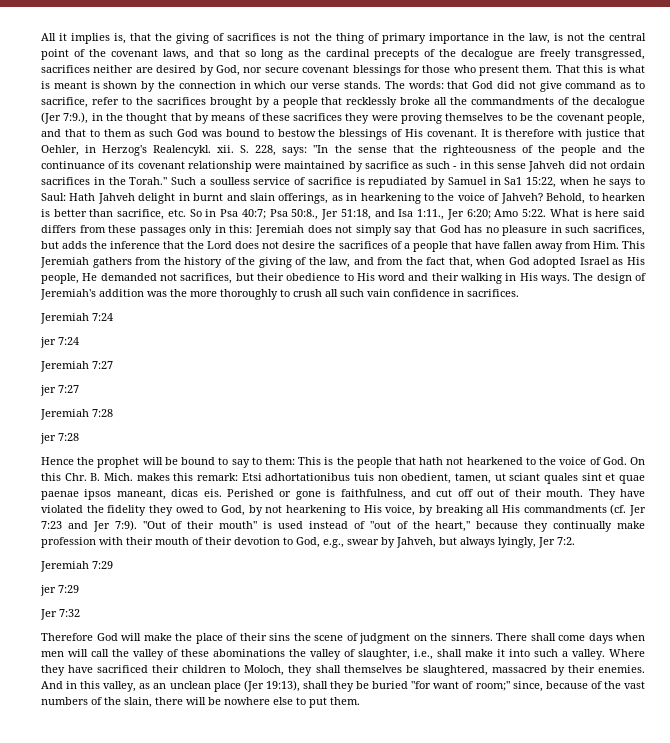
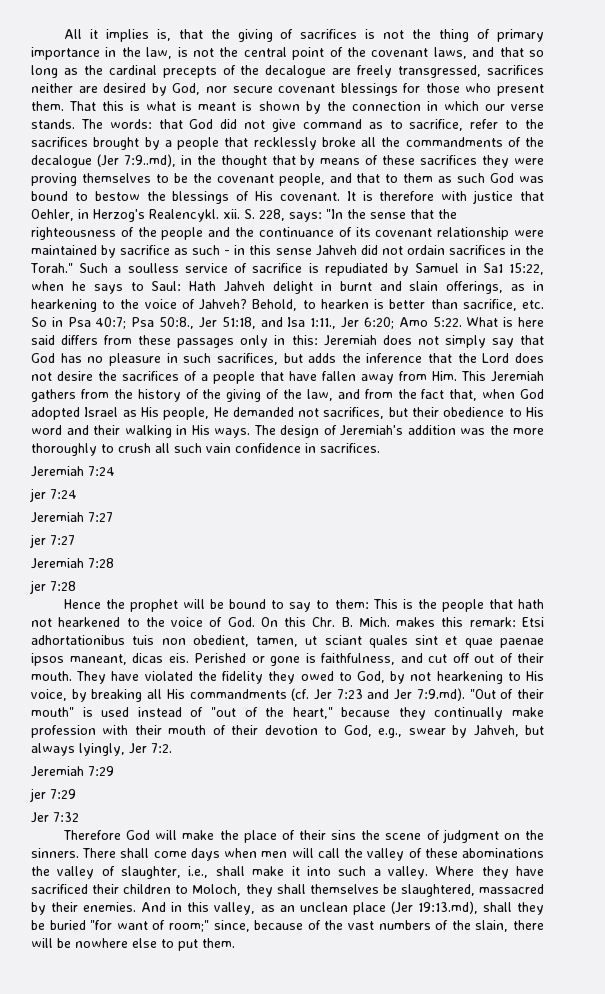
- that God did not give command as to sacrifice, refer to the sacrifices brought by a people that recklessly broke all the commandments of the decalogue (Jer 7:9.), in the thought that by means of these sacrifices they were proving themselves to be the covenant people, and that to them as such God was bound to bestow the blessings of His covenant.
+ that God did not give command as to sacrifice, refer to the sacrifices brought by a people that recklessly broke all the commandments of the decalogue (Jer 7:9..md), in the thought that by means of these sacrifices they were proving themselves to be the covenant people, and that to them as such God was bound to bestow the blessings of His covenant.
- They have violated the fidelity they owed to God, by not hearkening to His voice, by breaking all His commandments (cf. Jer 7:23 and Jer 7:9). "Out of their mouth" is used instead of "out of the heart," because they continually make profession with their mouth of their devotion to God, e.g., swear by Jahveh, but always lyingly, Jer 7:2.
+ They have violated the fidelity they owed to God, by not hearkening to His voice, by breaking all His commandments (cf. Jer 7:23 and Jer 7:9.md). "Out of their mouth" is used instead of "out of the heart," because they continually make profession with their mouth of their devotion to God, e.g., swear by Jahveh, but always lyingly, Jer 7:2.
- And in this valley, as an unclean place (Jer 19:13), shall they be buried "for want of room;" since, because of the vast numbers of the slain, there will be nowhere else to put them.
+ And in this valley, as an unclean place (Jer 19:13.md), shall they be buried "for want of room;" since, because of the vast numbers of the slain, there will be nowhere else to put them.

